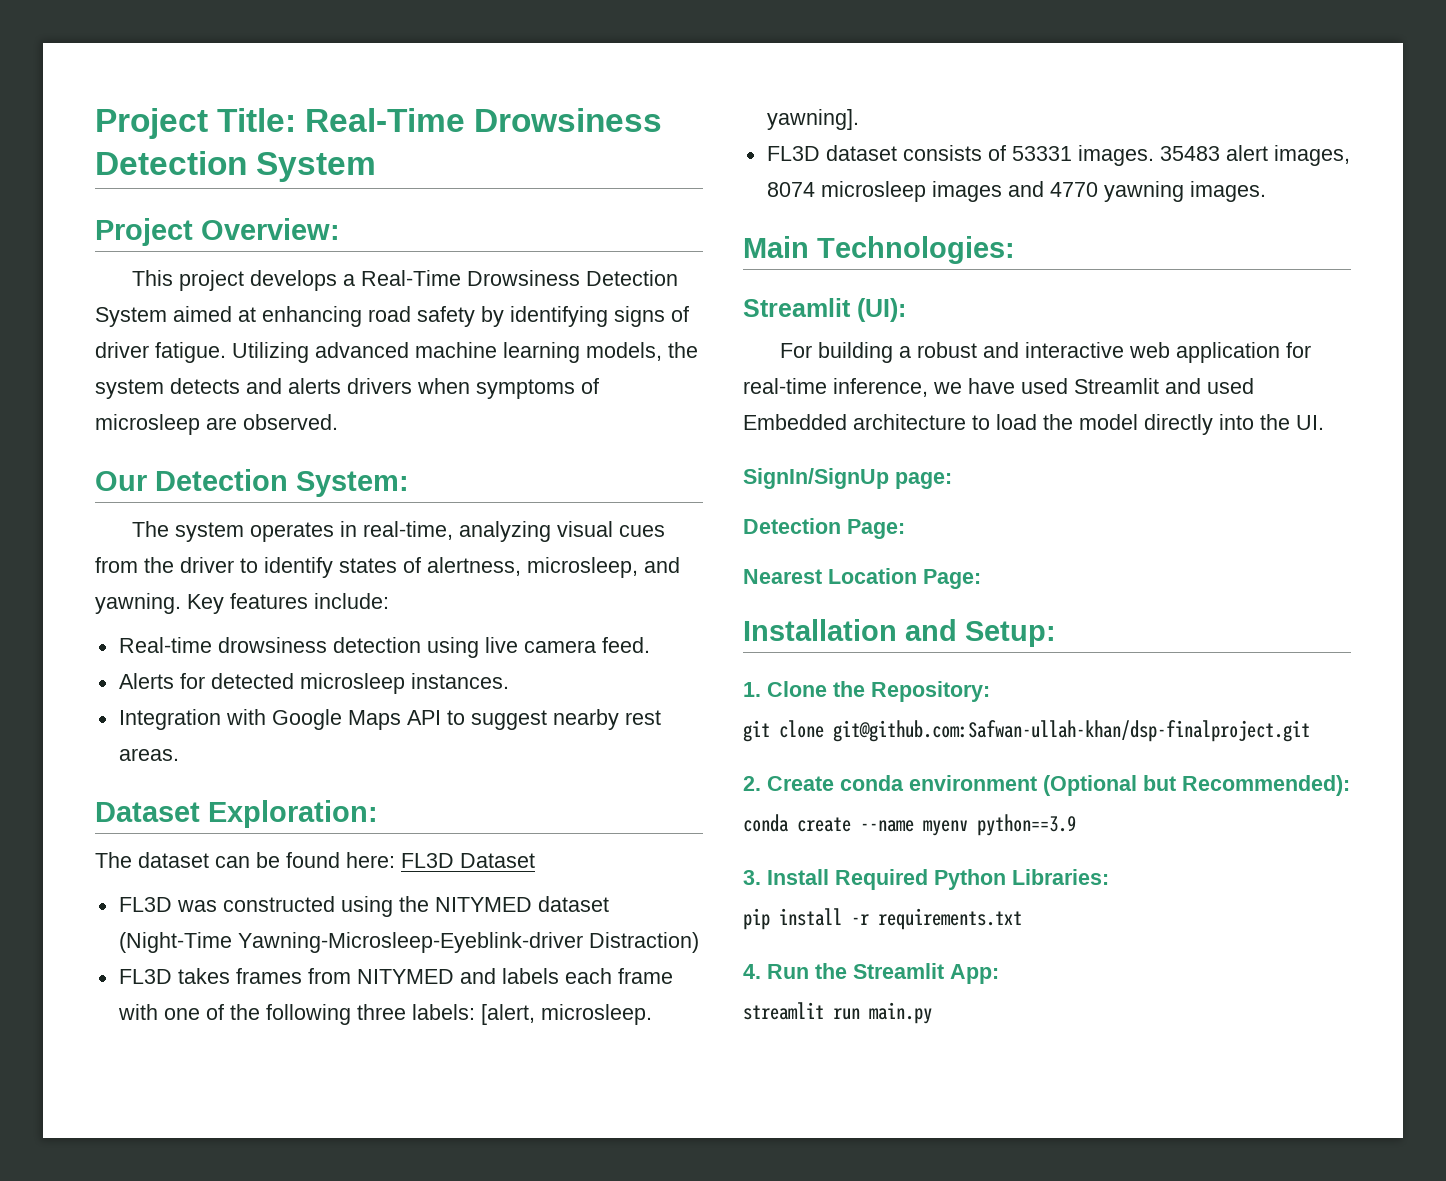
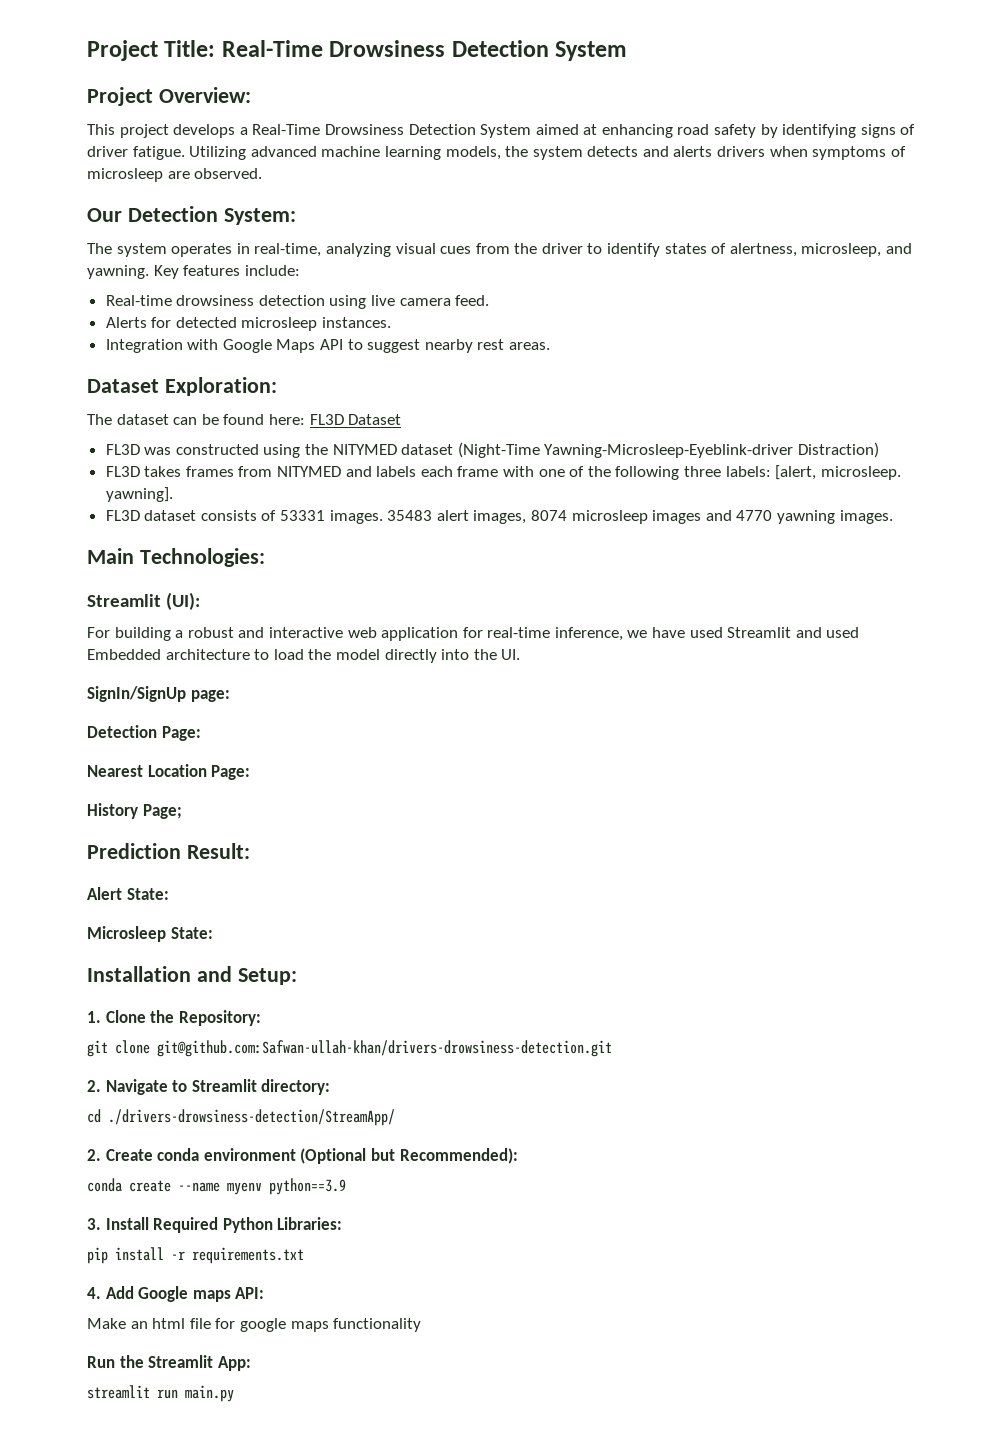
+ History Page;
+ Prediction Result:
+ Alert State:
+ Microsleep State:
- git clone git@github.com:Safwan-ullah-khan/dsp-finalproject.git
+ git clone git@github.com:Safwan-ullah-khan/drivers-drowsiness-detection.git
+ 2. Navigate to Streamlit directory:
+ cd ./drivers-drowsiness-detection/StreamApp/
- 4. Run the Streamlit App:
+ 4. Add Google maps API:
+ Make an html file for google maps functionality
+ Run the Streamlit App:

